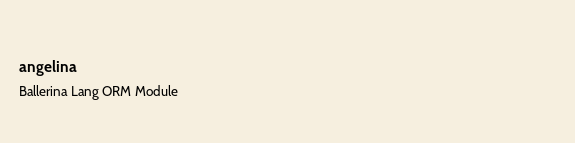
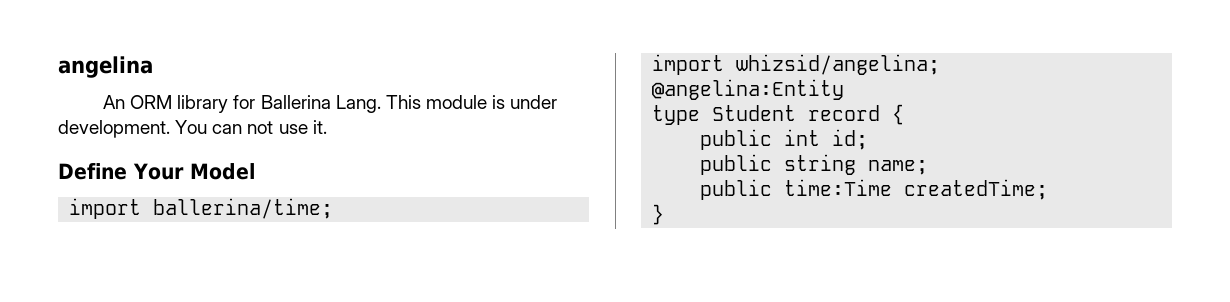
- Ballerina Lang ORM Module
+ An ORM library for Ballerina Lang. This module is under development. You can not use it.
+ Define Your Model
+ import ballerina/time;
+ import whizsid/angelina;
+ @angelina:Entity
+ type Student record {
+ public int id;
+ public string name;
+ public time:Time createdTime;
+ }

